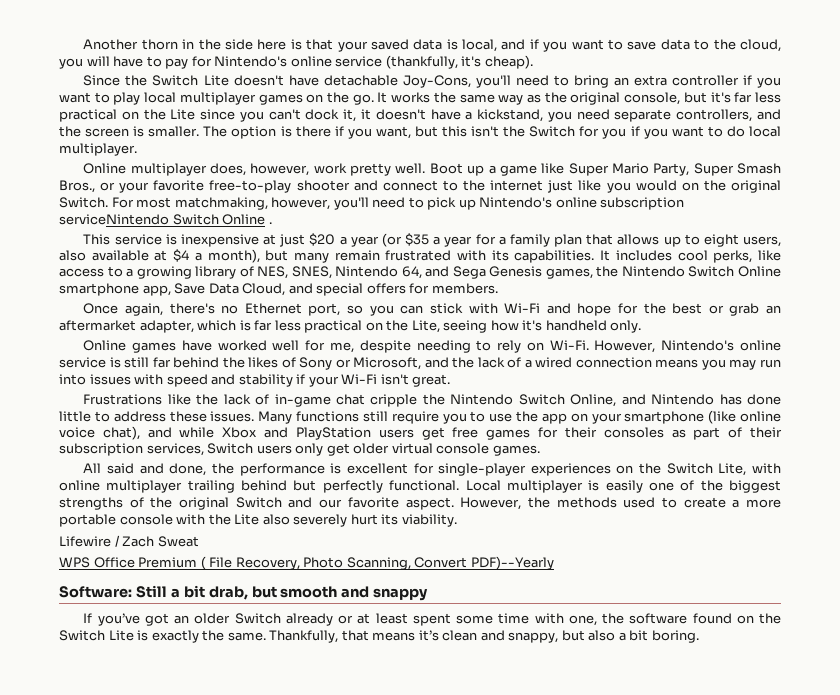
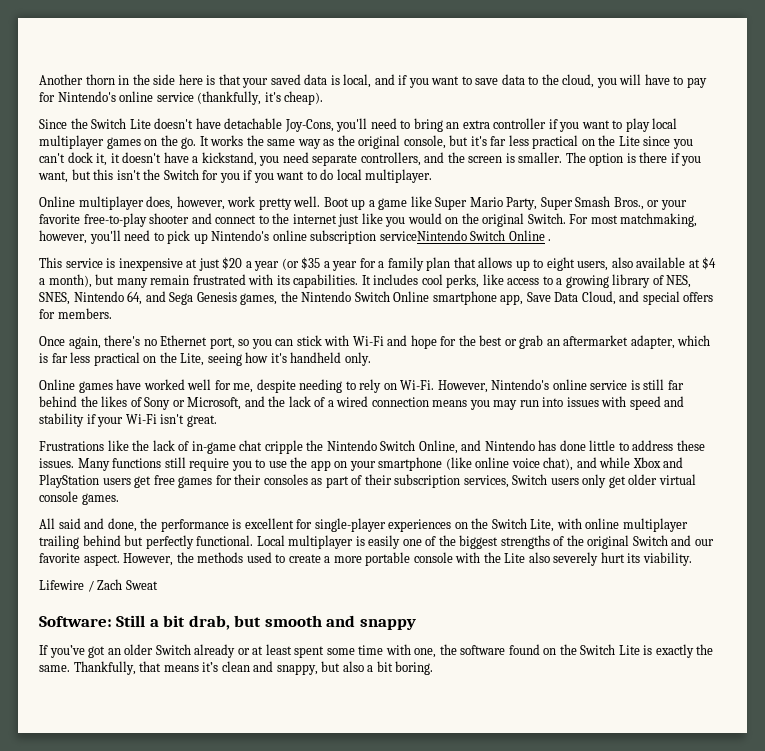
- WPS Office Premium ( File Recovery, Photo Scanning, Convert PDF)--Yearly

